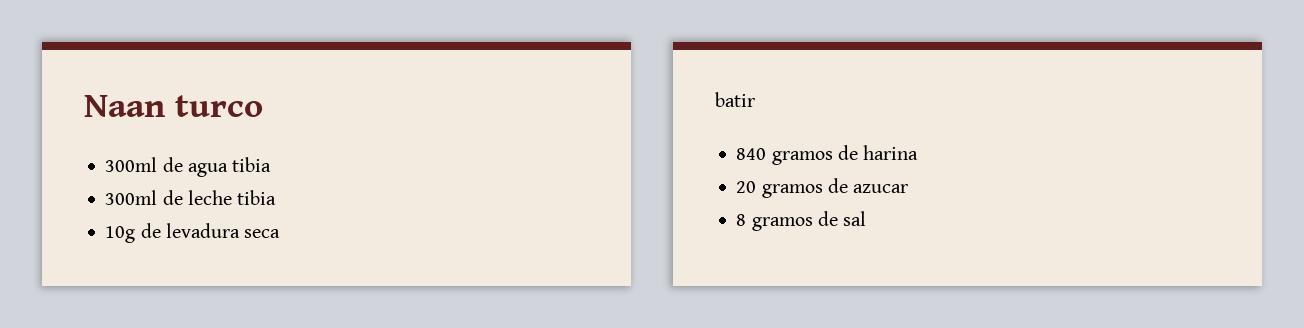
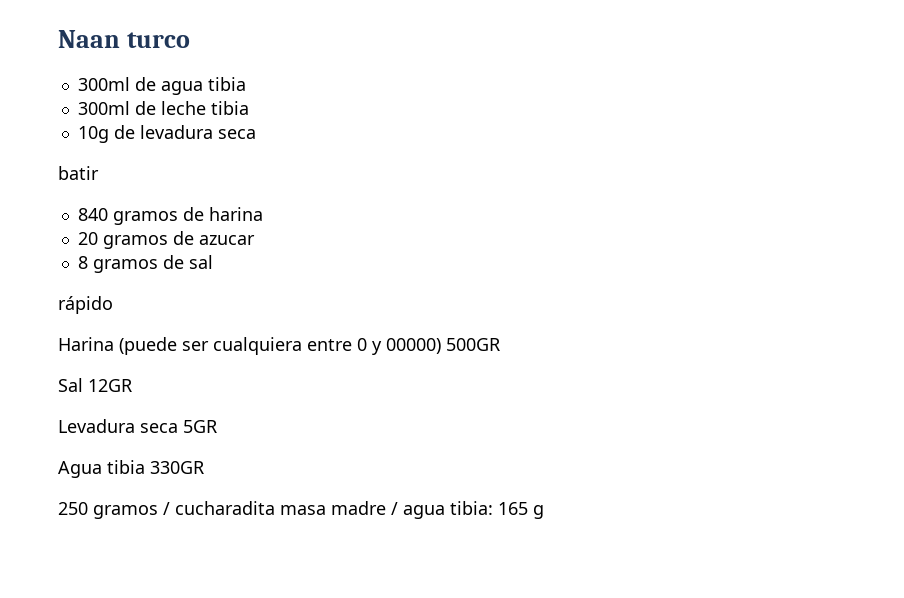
+ rápido
+ Harina (puede ser cualquiera entre 0 y 00000) 500GR
+ Sal 12GR
+ Levadura seca 5GR
+ Agua tibia 330GR
+ 250 gramos / cucharadita masa madre / agua tibia: 165 g

